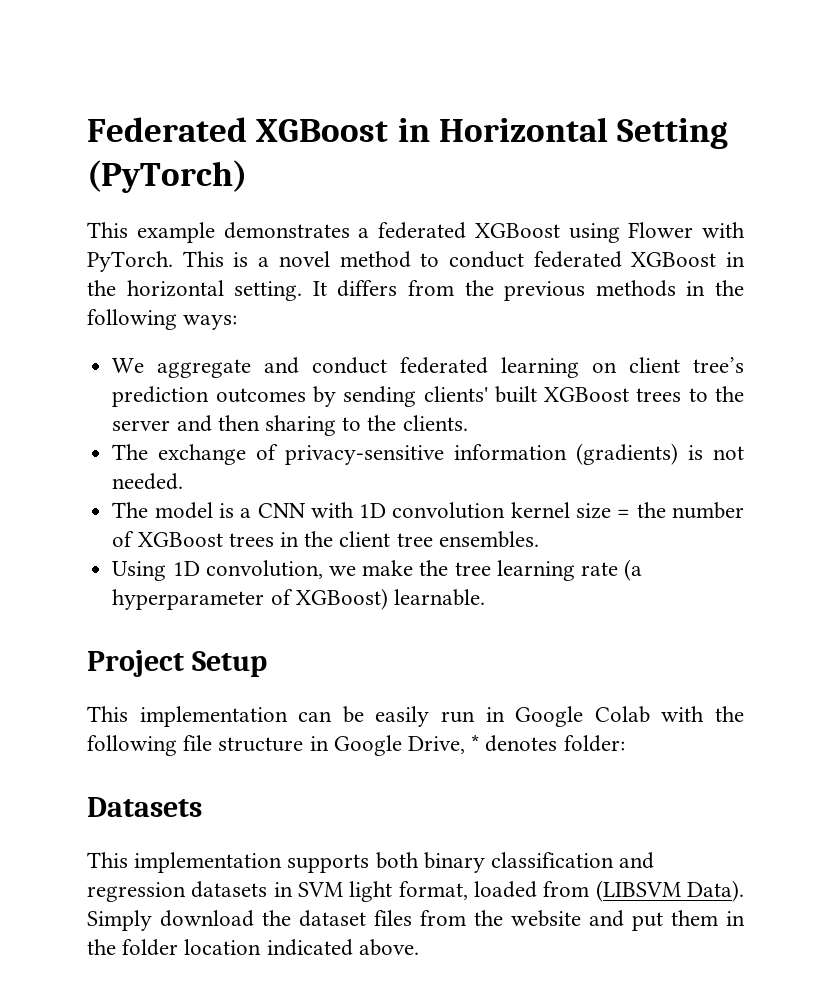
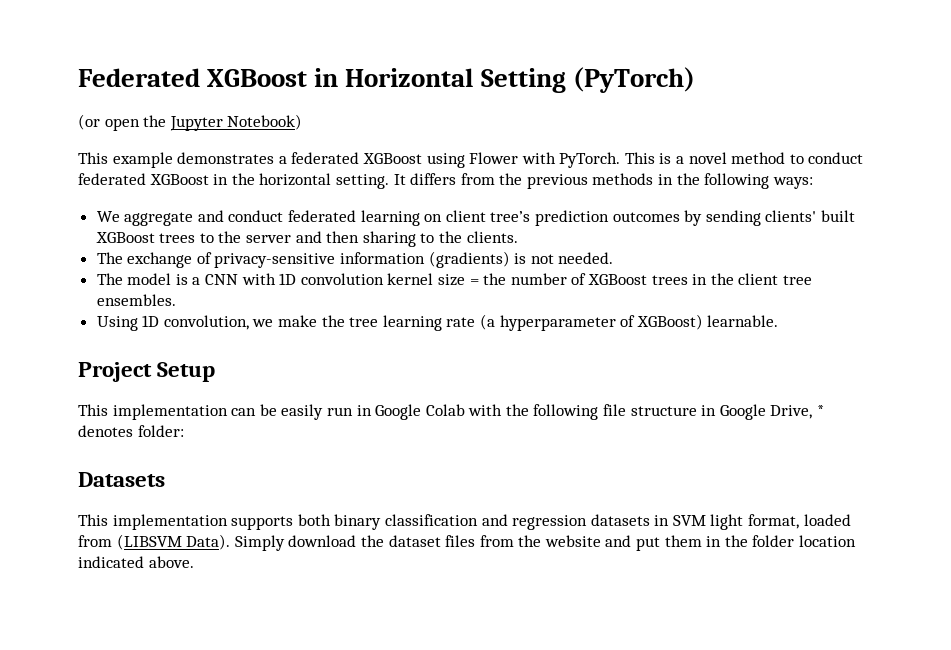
+ (or open the Jupyter Notebook)

